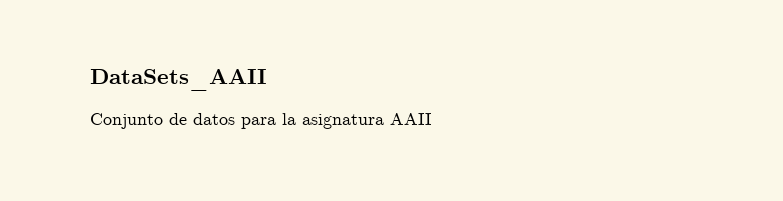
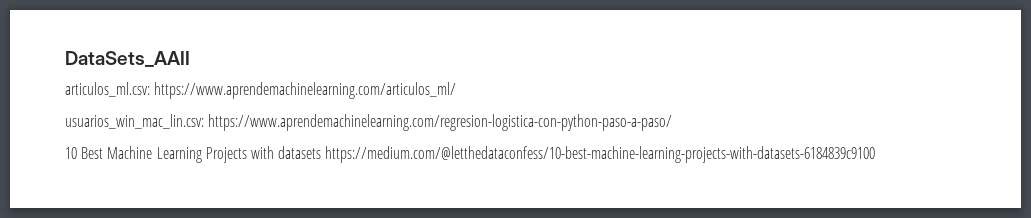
- Conjunto de datos para la asignatura AAII
+ articulos_ml.csv: https://www.aprendemachinelearning.com/articulos_ml/
+ usuarios_win_mac_lin.csv: https://www.aprendemachinelearning.com/regresion-logistica-con-python-paso-a-paso/
+ 10 Best Machine Learning Projects with datasets https://medium.com/@letthedataconfess/10-best-machine-learning-projects-with-datasets-6184839c9100

